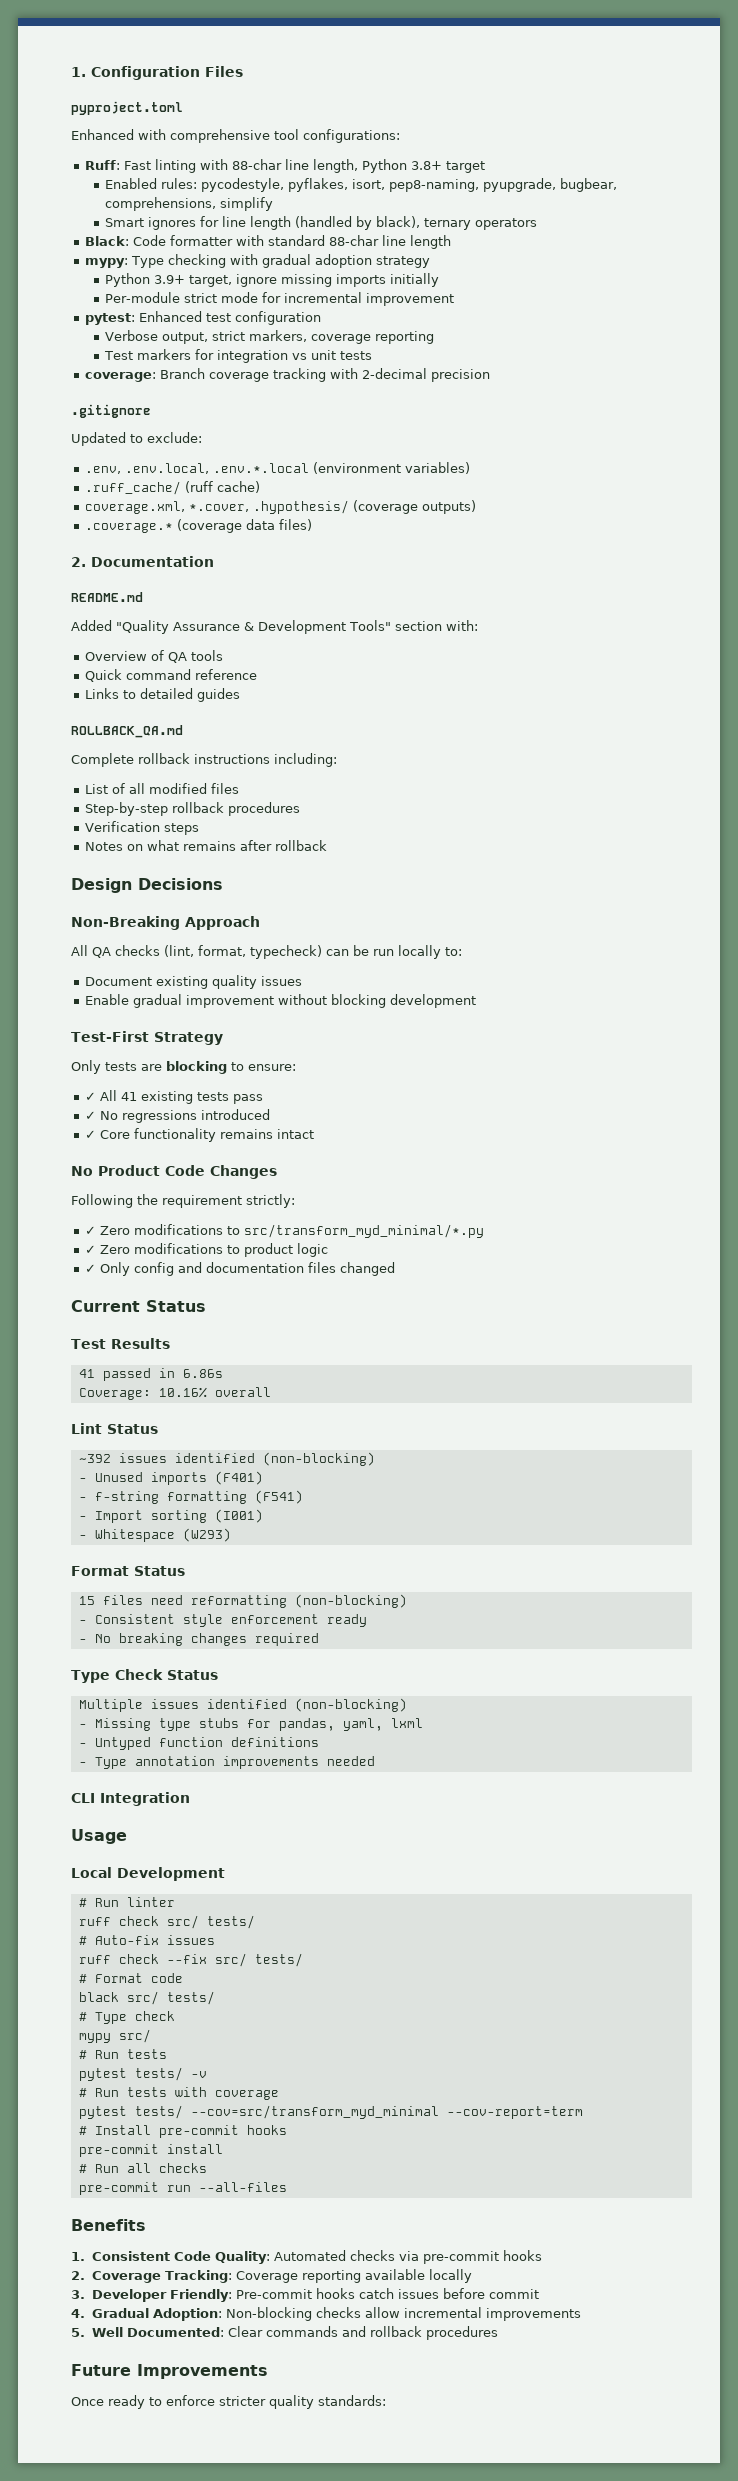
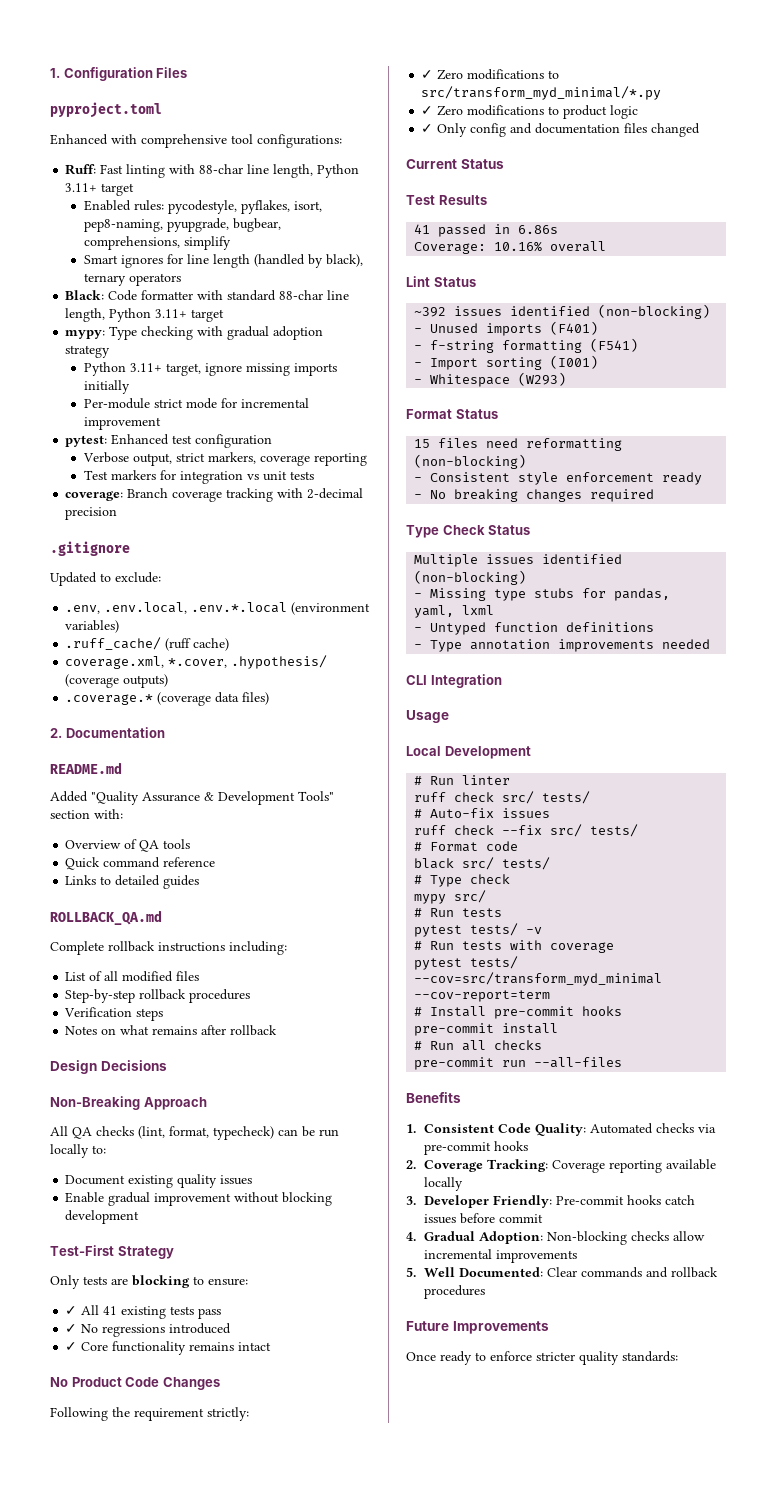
- Ruff: Fast linting with 88-char line length, Python 3.8+ target
+ Ruff: Fast linting with 88-char line length, Python 3.11+ target
- Black: Code formatter with standard 88-char line length
+ Black: Code formatter with standard 88-char line length, Python 3.11+ target
- Python 3.9+ target, ignore missing imports initially
+ Python 3.11+ target, ignore missing imports initially

